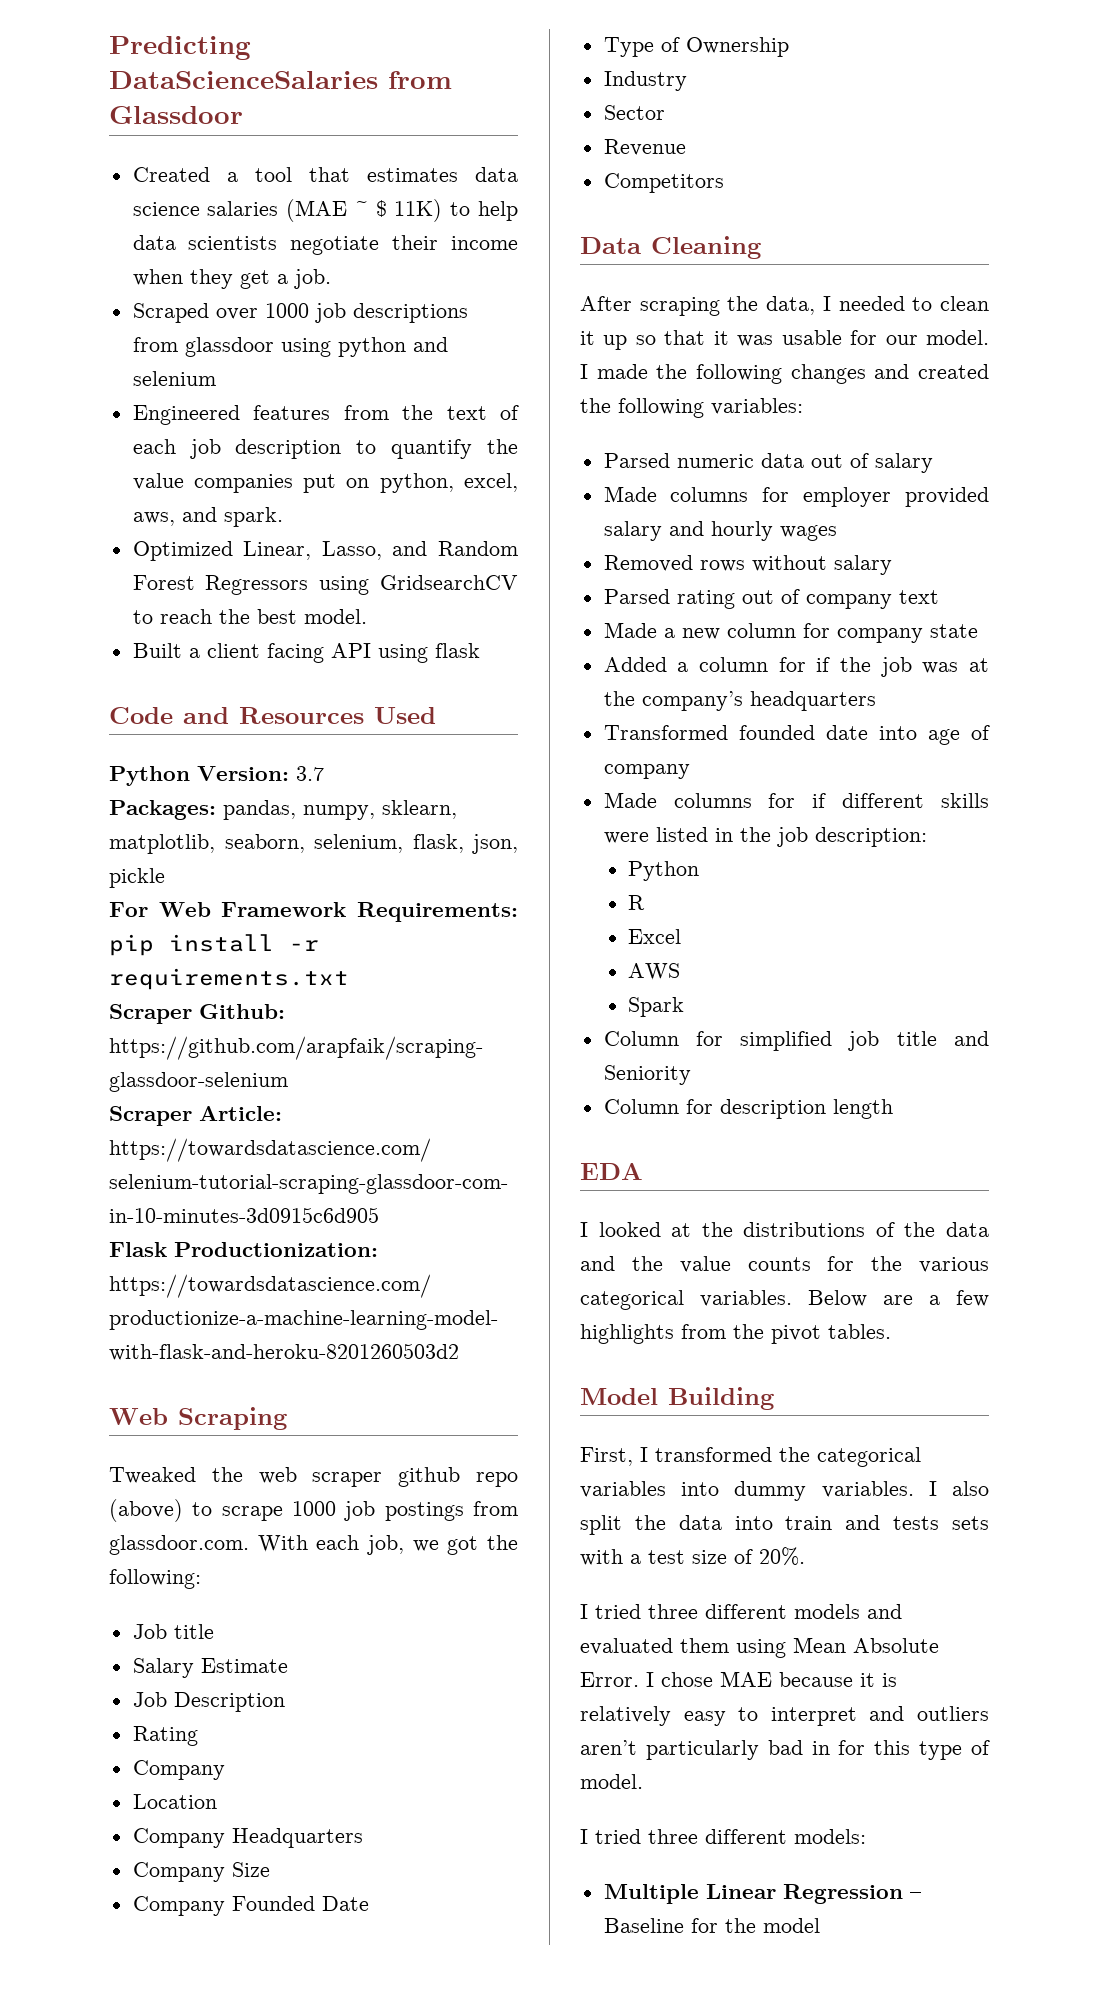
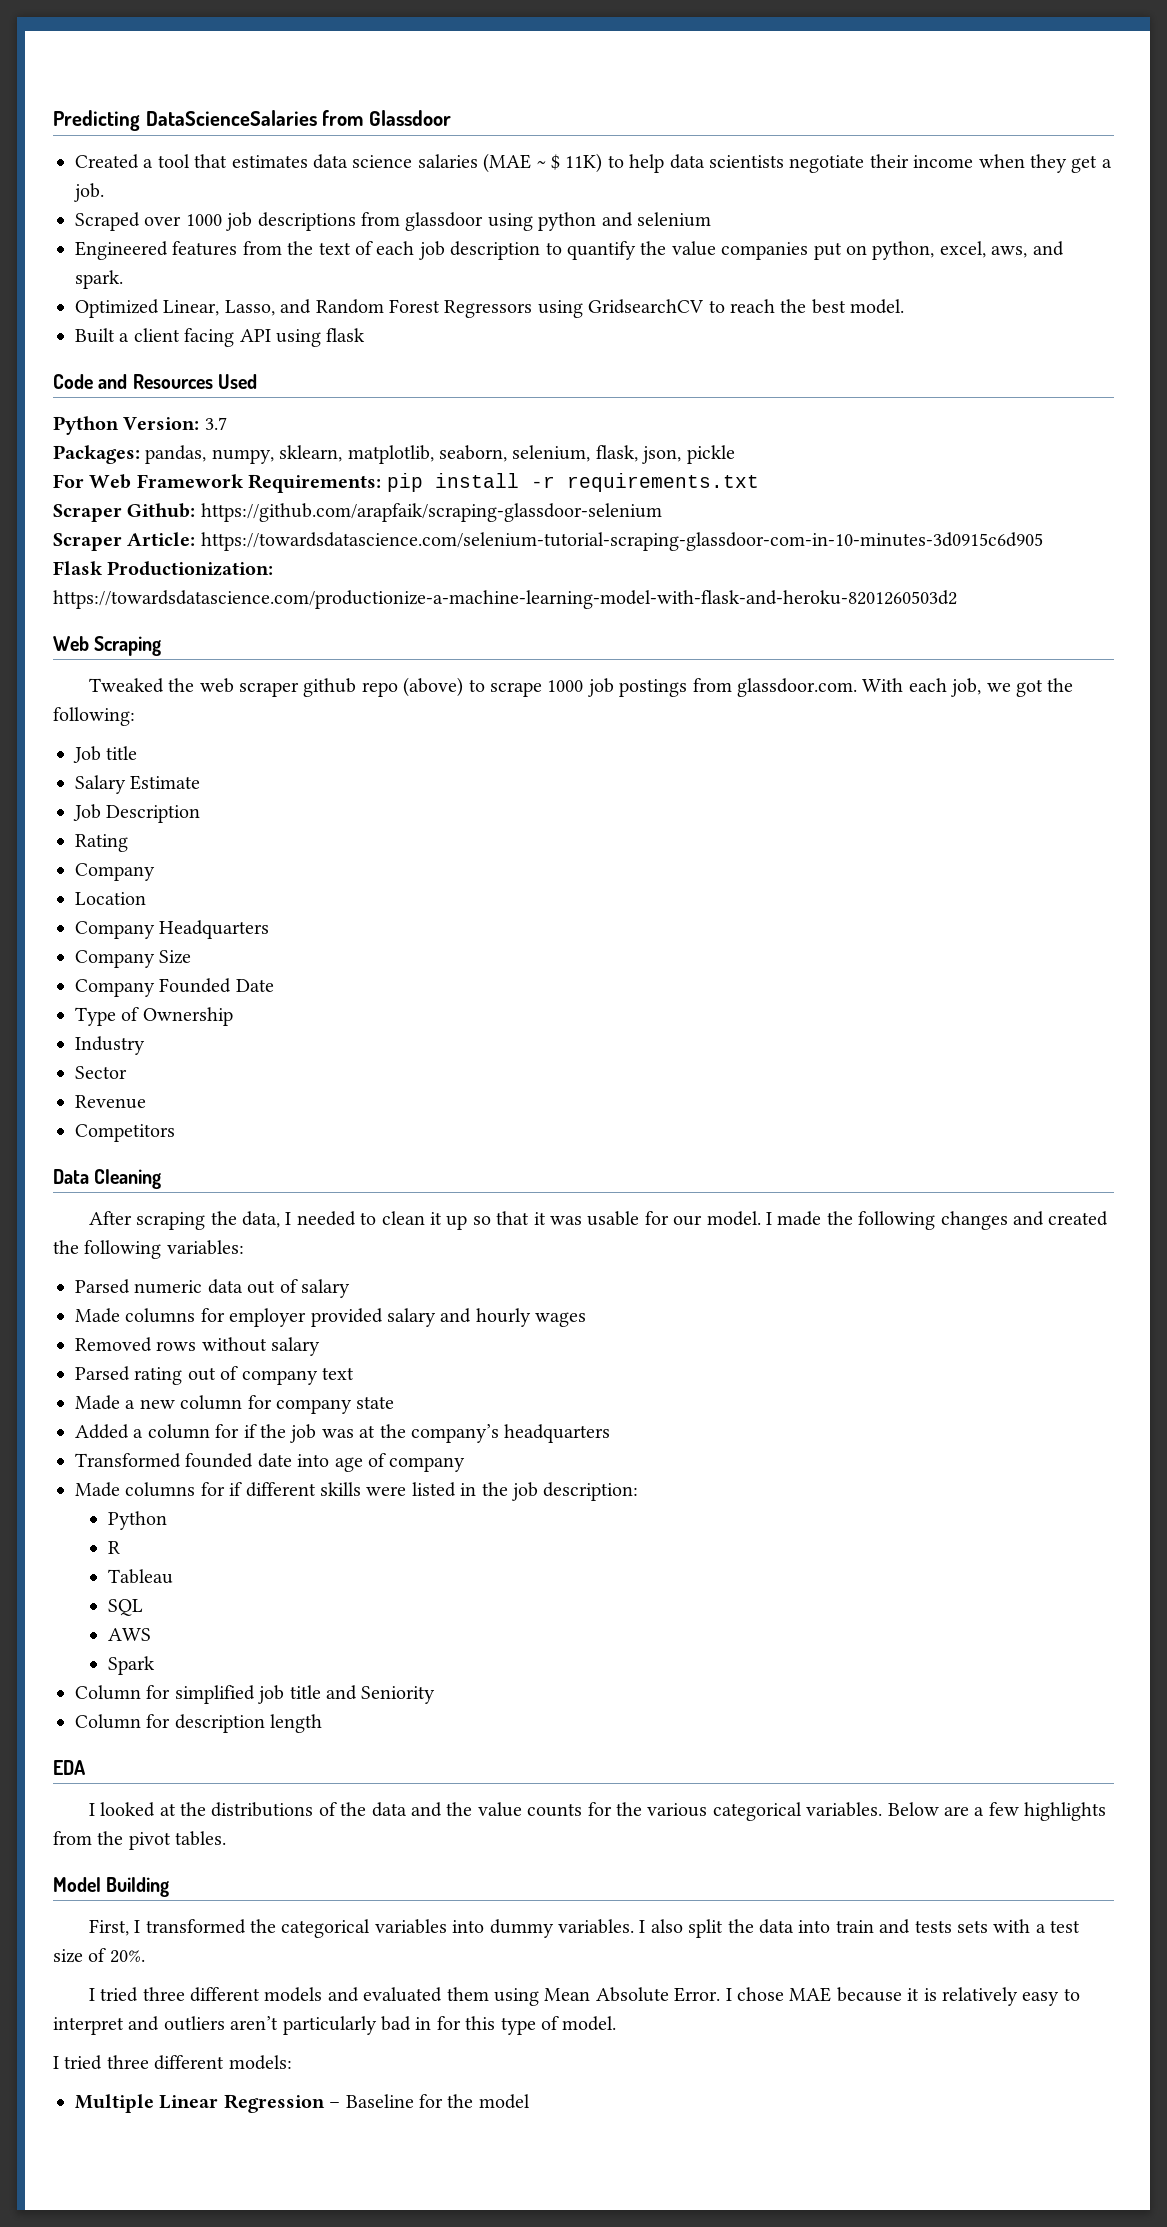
- Excel
+ Tableau
+ SQL

